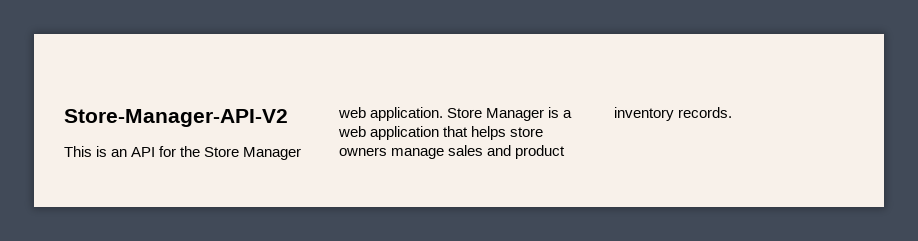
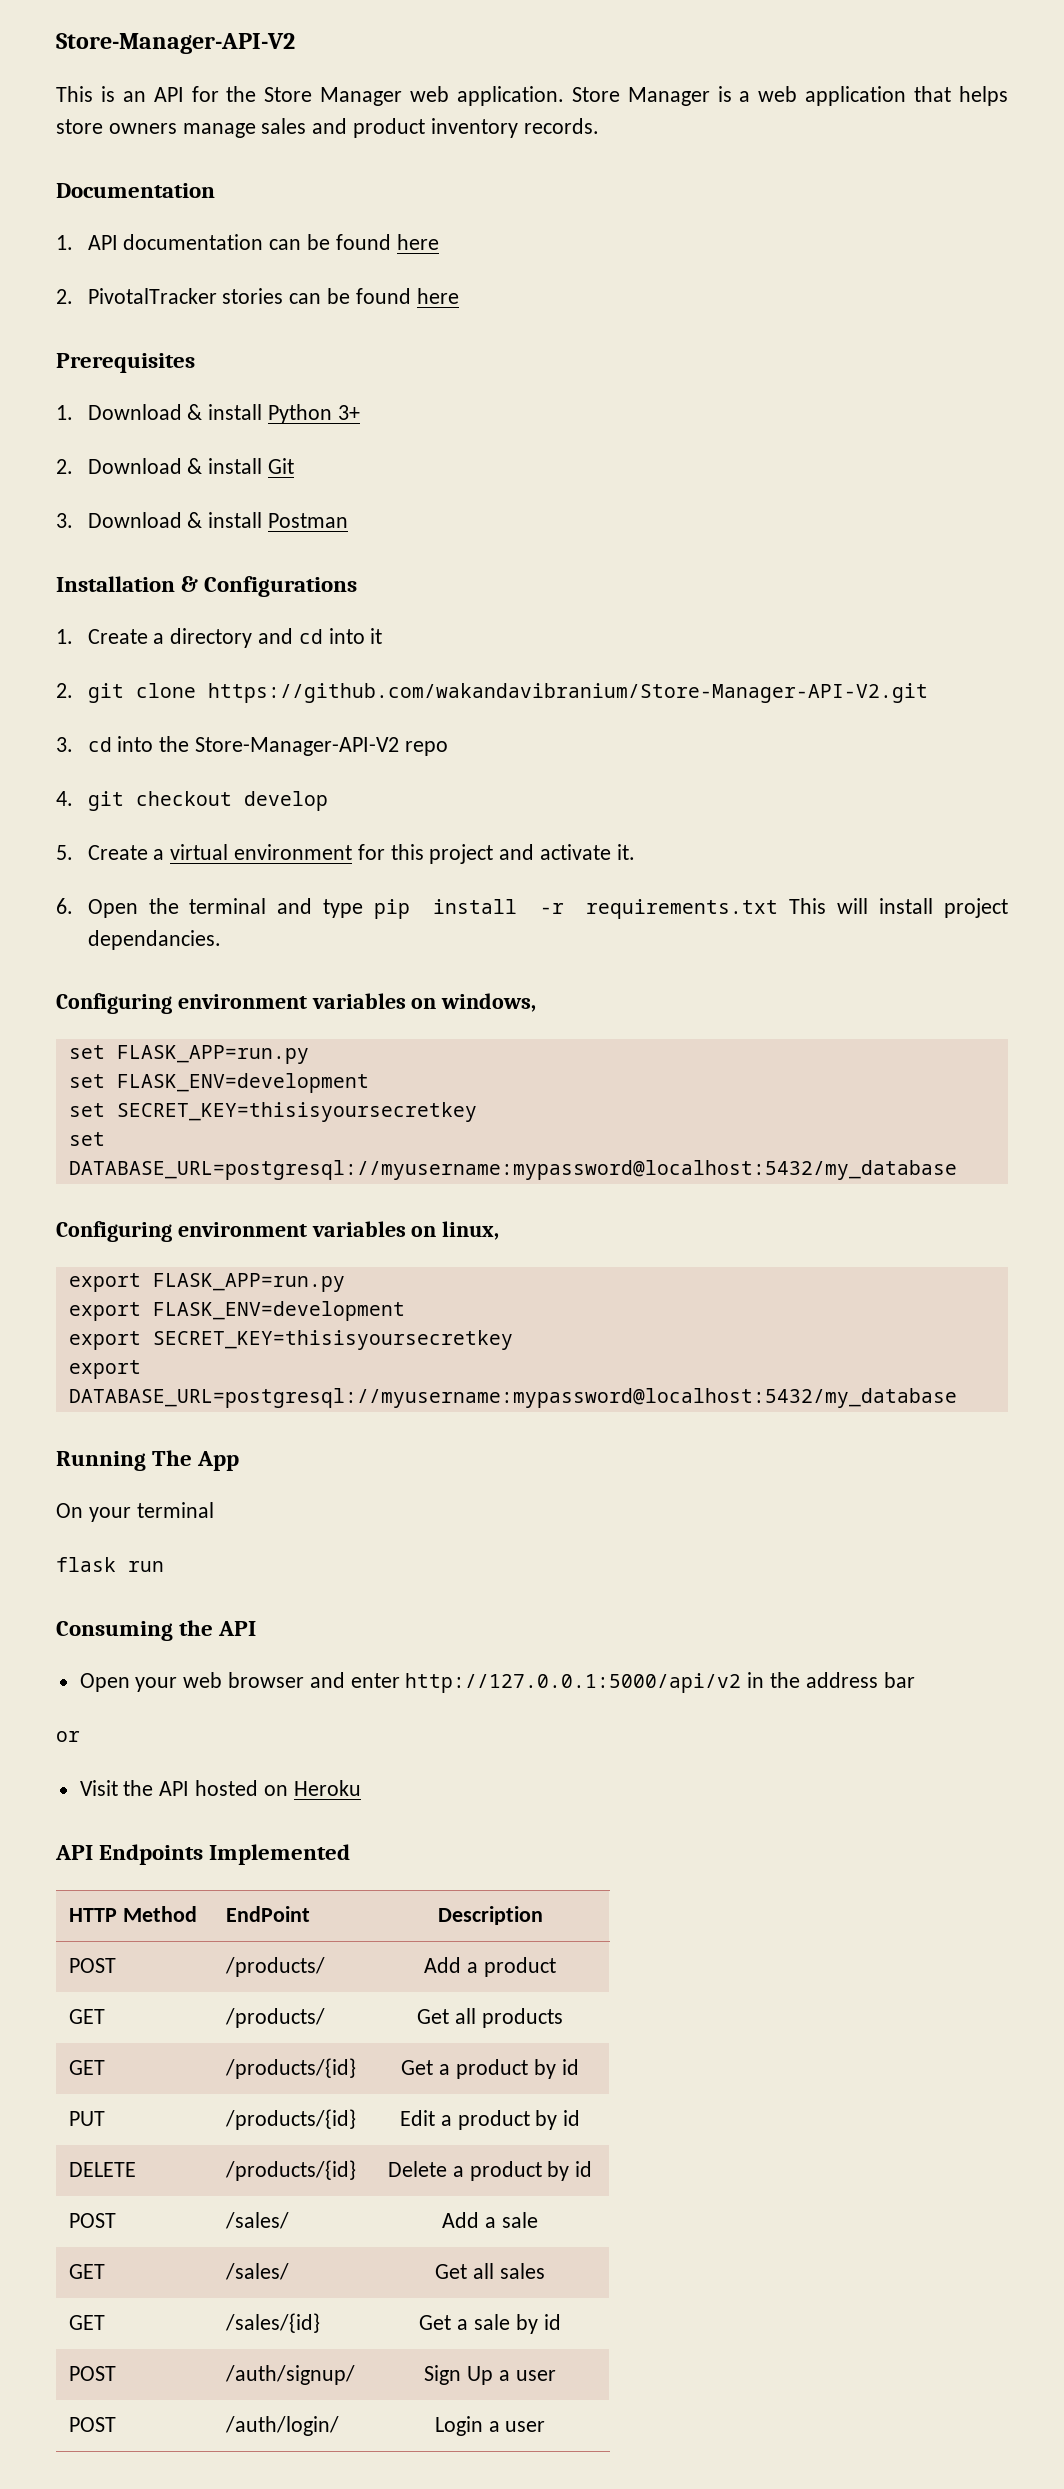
+ Documentation
+ 1. API documentation can be found here
+ 2. PivotalTracker stories can be found here
+ Prerequisites
+ 1. Download & install Python 3+
+ 2. Download & install Git
+ 3. Download & install Postman
+ Installation & Configurations
+ 1. Create a directory and cd into it
+ 2. git clone https://github.com/wakandavibranium/Store-Manager-API-V2.git
+ 3. cd into the Store-Manager-API-V2 repo
+ 4. git checkout develop
+ 5. Create a virtual environment for this project and activate it.
+ 6. Open the terminal and type pip install -r requirements.txt This will install project dependancies.
+ Configuring environment variables on windows,
+ set FLASK_APP=run.py
+ set FLASK_ENV=development
+ set SECRET_KEY=thisisyoursecretkey
+ set DATABASE_URL=postgresql://myusername:mypassword@localhost:5432/my_database
+ Configuring environment variables on linux,
+ export FLASK_APP=run.py
+ export FLASK_ENV=development
+ export SECRET_KEY=thisisyoursecretkey
+ export DATABASE_URL=postgresql://myusername:mypassword@localhost:5432/my_database
+ Running The App
+ On your terminal
+ flask run
+ Consuming the API
+ Open your web browser and enter http://127.0.0.1:5000/api/v2 in the address bar
+ or
+ Visit the API hosted on Heroku
+ API Endpoints Implemented
+ HTTP Method | EndPoint | Description
+ POST | /products/ | Add a product
+ GET | /products/ | Get all products
+ GET | /products/{id} | Get a product by id
+ PUT | /products/{id} | Edit a product by id
+ DELETE | /products/{id} | Delete a product by id
+ POST | /sales/ | Add a sale
+ GET | /sales/ | Get all sales
+ GET | /sales/{id} | Get a sale by id
+ POST | /auth/signup/ | Sign Up a user
+ POST | /auth/login/ | Login a user

